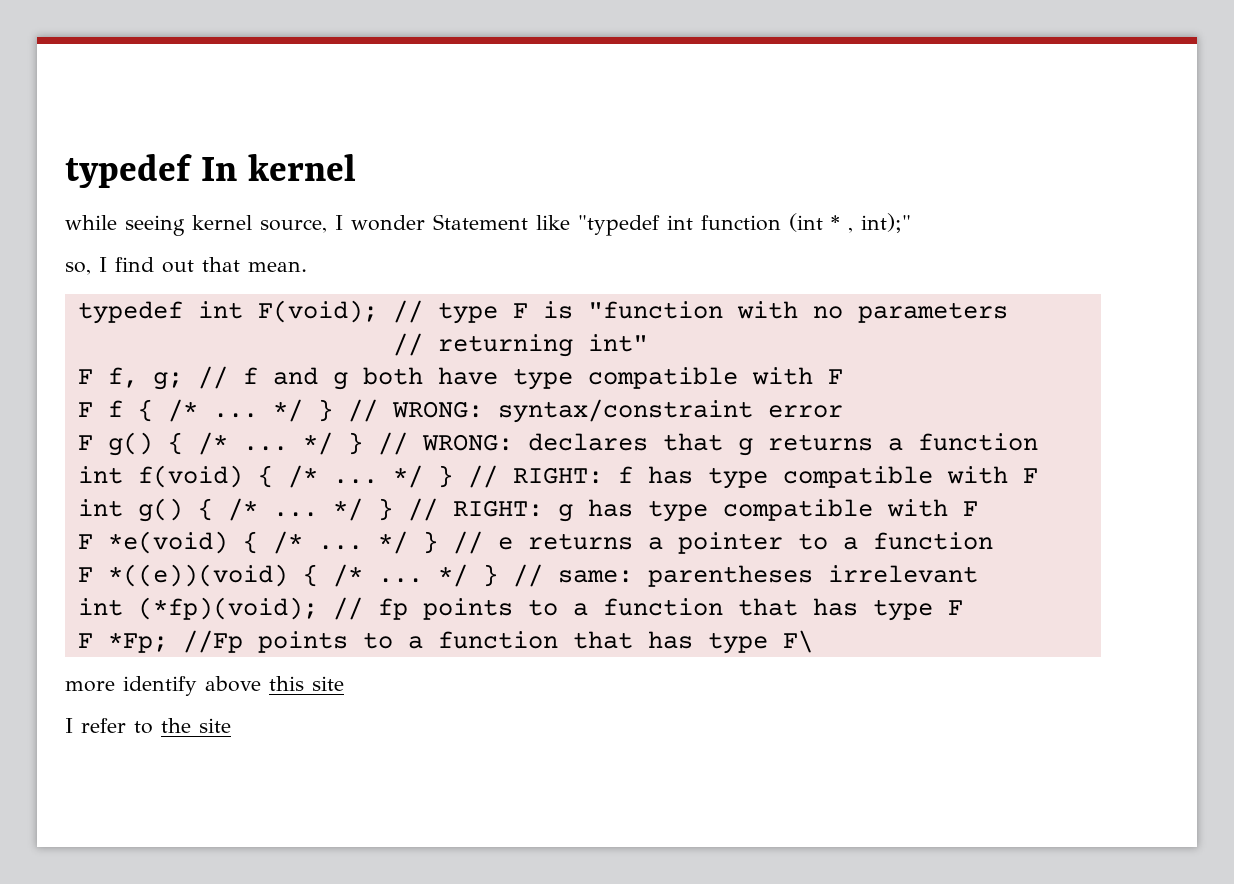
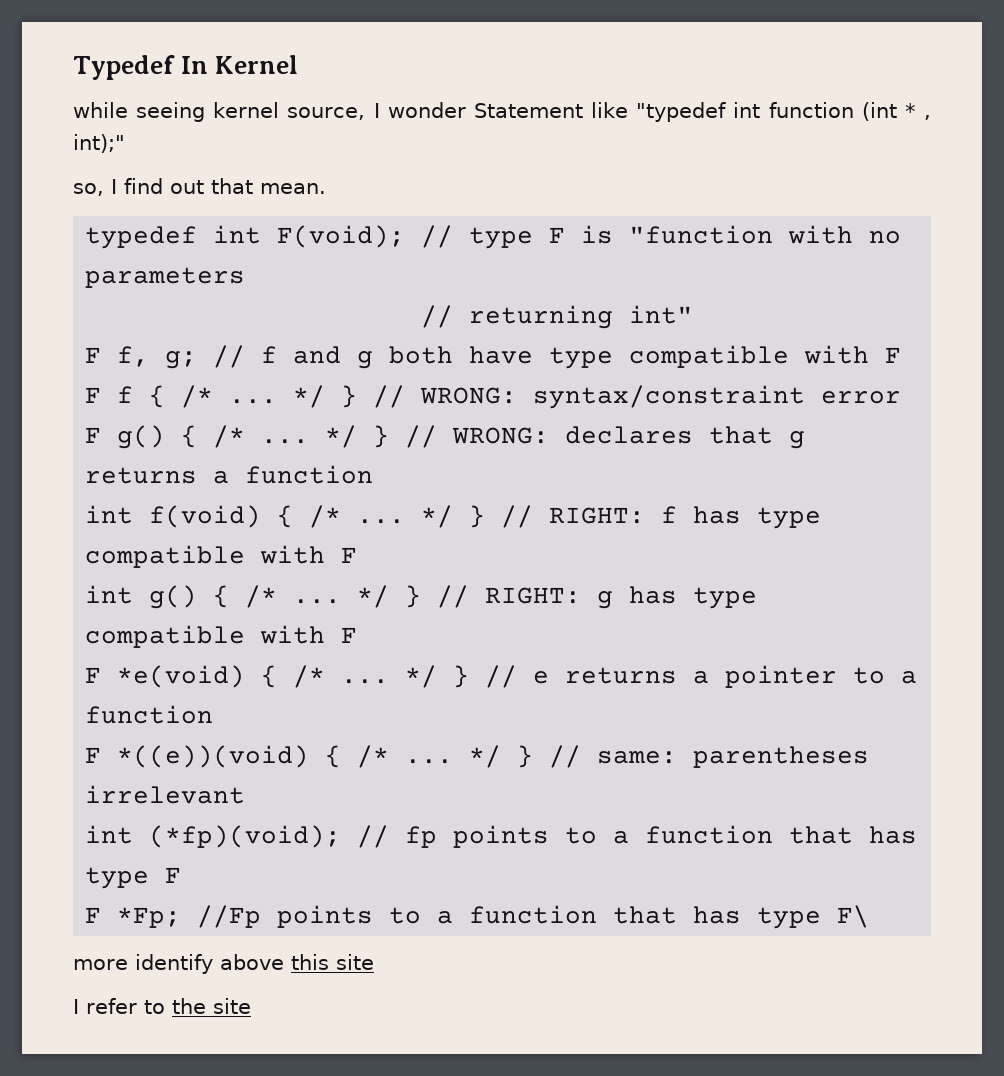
- typedef In kernel
+ Typedef In Kernel

